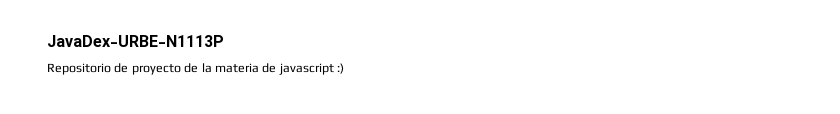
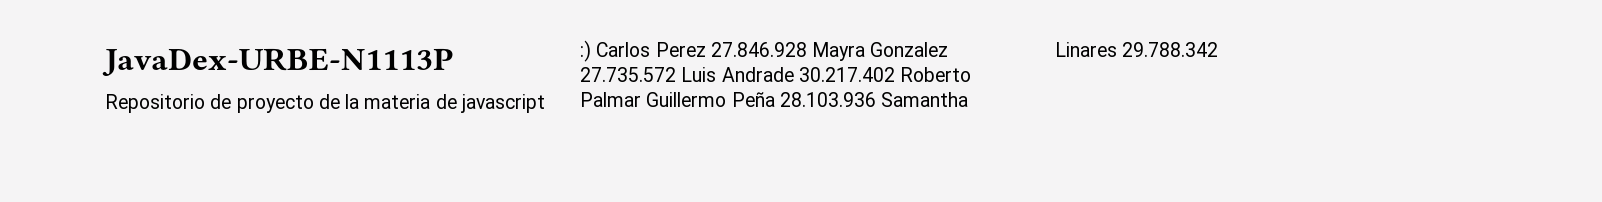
- Repositorio de proyecto de la materia de javascript :)
+ Repositorio de proyecto de la materia de javascript :) Carlos Perez 27.846.928 Mayra Gonzalez 27.735.572 Luis Andrade 30.217.402 Roberto Palmar Guillermo Peña 28.103.936 Samantha Linares 29.788.342

